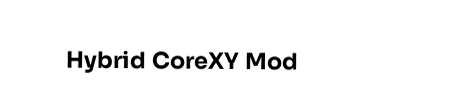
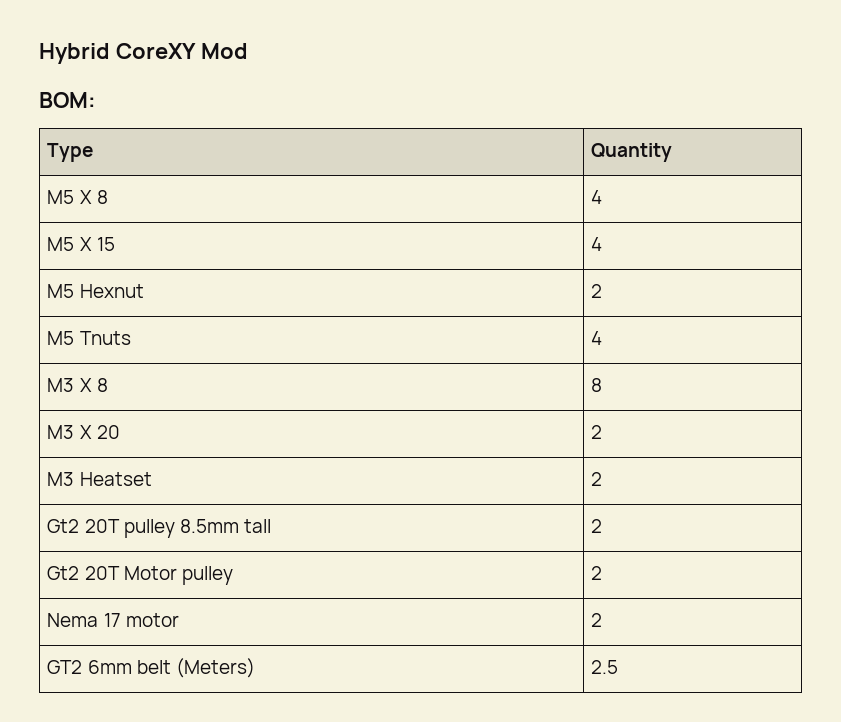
+ BOM:
+ Type | Quantity
+ M5 X 8 | 4
+ M5 X 15 | 4
+ M5 Hexnut | 2
+ M5 Tnuts | 4
+ M3 X 8 | 8
+ M3 X 20 | 2
+ M3 Heatset | 2
+ Gt2 20T pulley 8.5mm tall | 2
+ Gt2 20T Motor pulley | 2
+ Nema 17 motor | 2
+ GT2 6mm belt (Meters) | 2.5

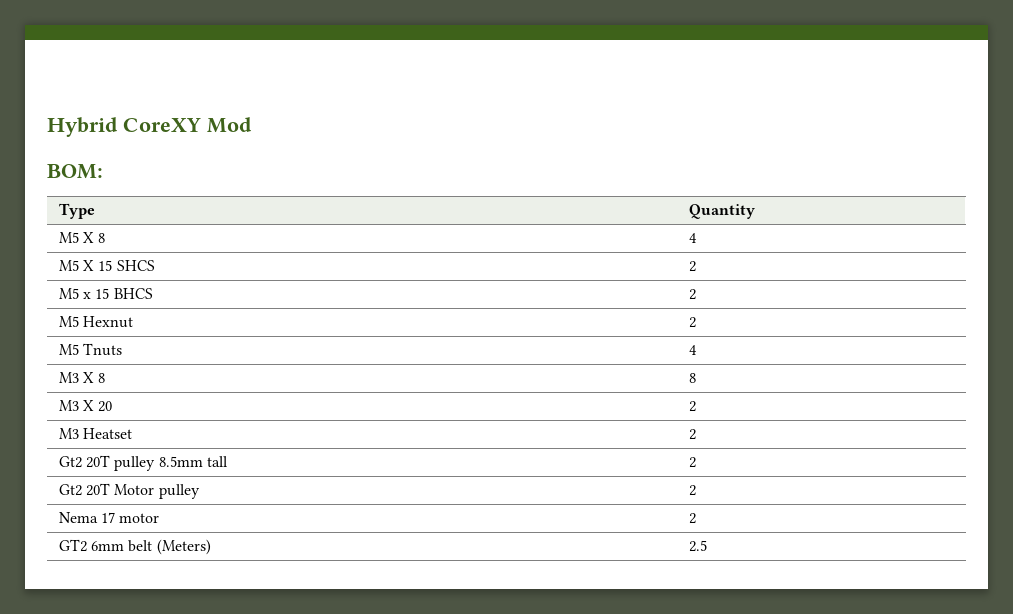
- M5 X 15 | 4
+ M5 X 15 SHCS | 2
+ M5 x 15 BHCS | 2

